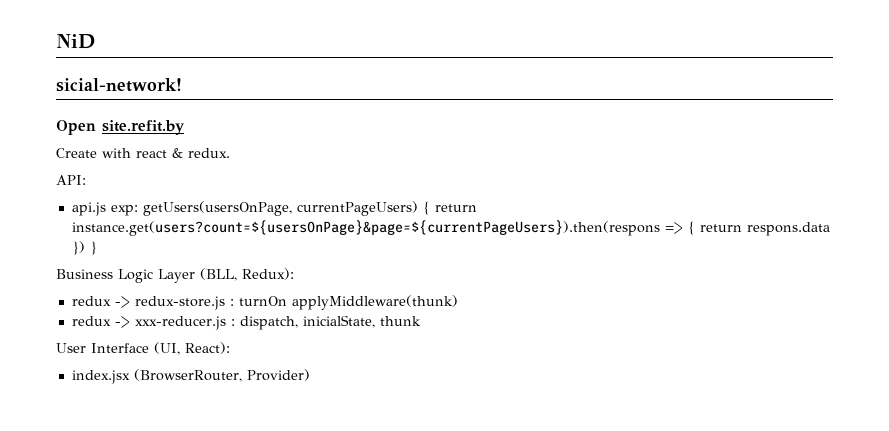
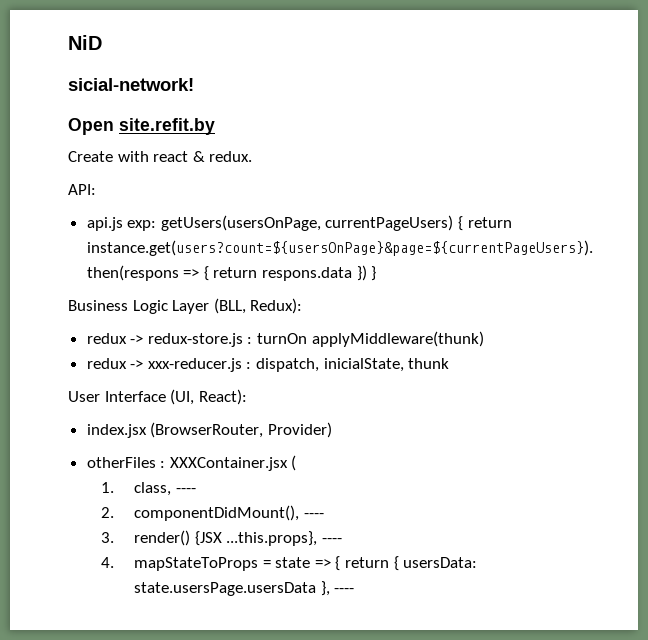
+ otherFiles : XXXContainer.jsx (
+ 1. class, ----
+ 2. componentDidMount(), ----
+ 3. render() {JSX ...this.props}, ----
+ 4. mapStateToProps = state => { return { usersData: state.usersPage.usersData }, ----

